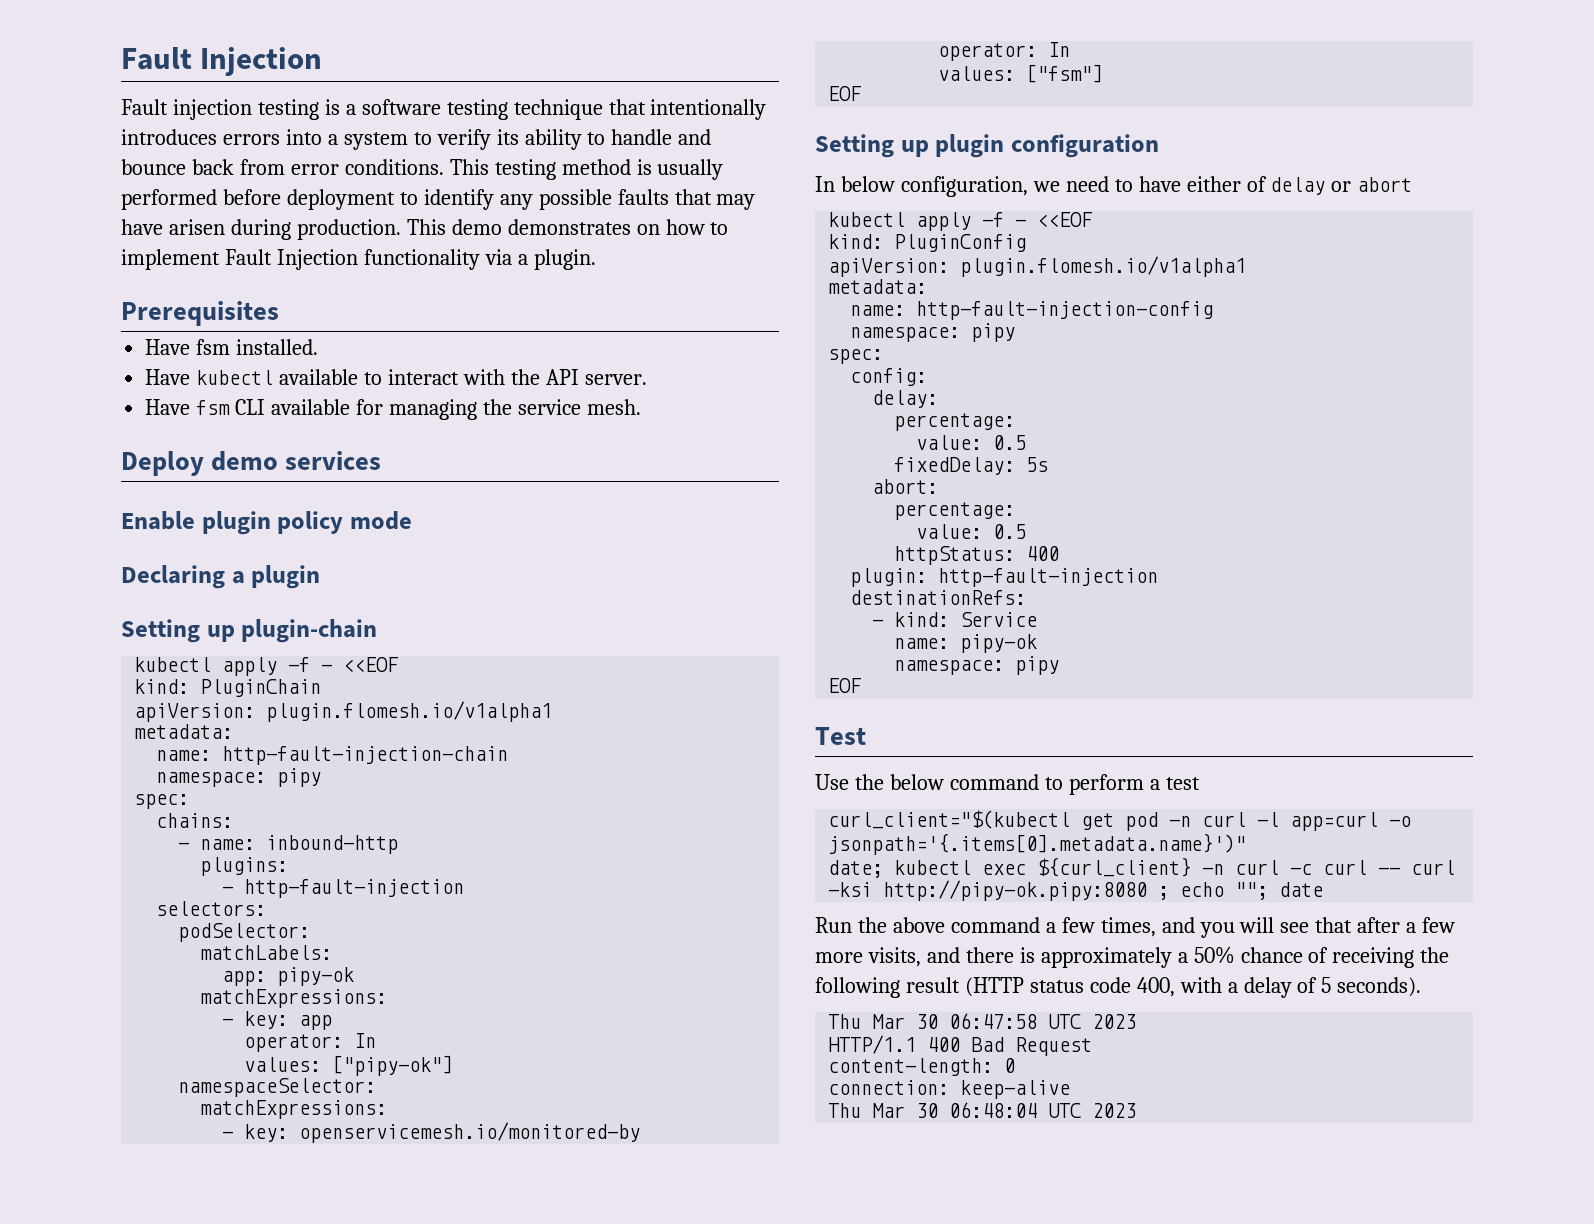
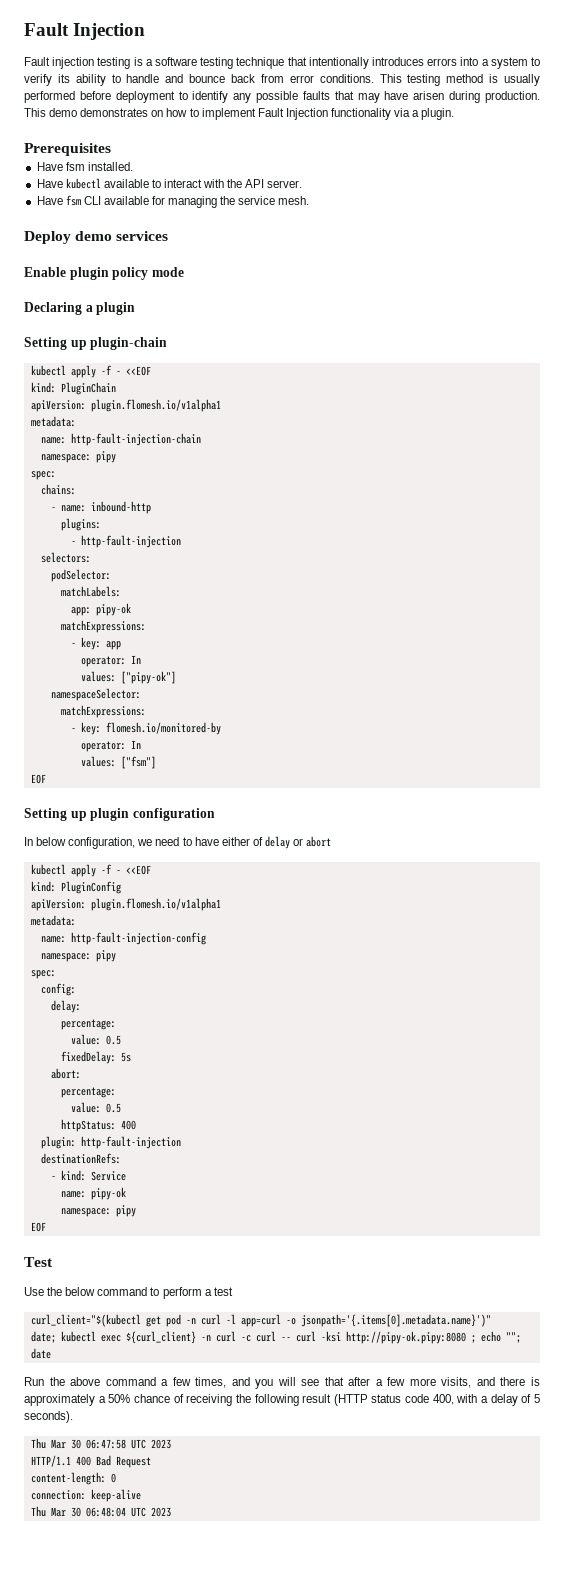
- - key: openservicemesh.io/monitored-by
+ - key: flomesh.io/monitored-by

